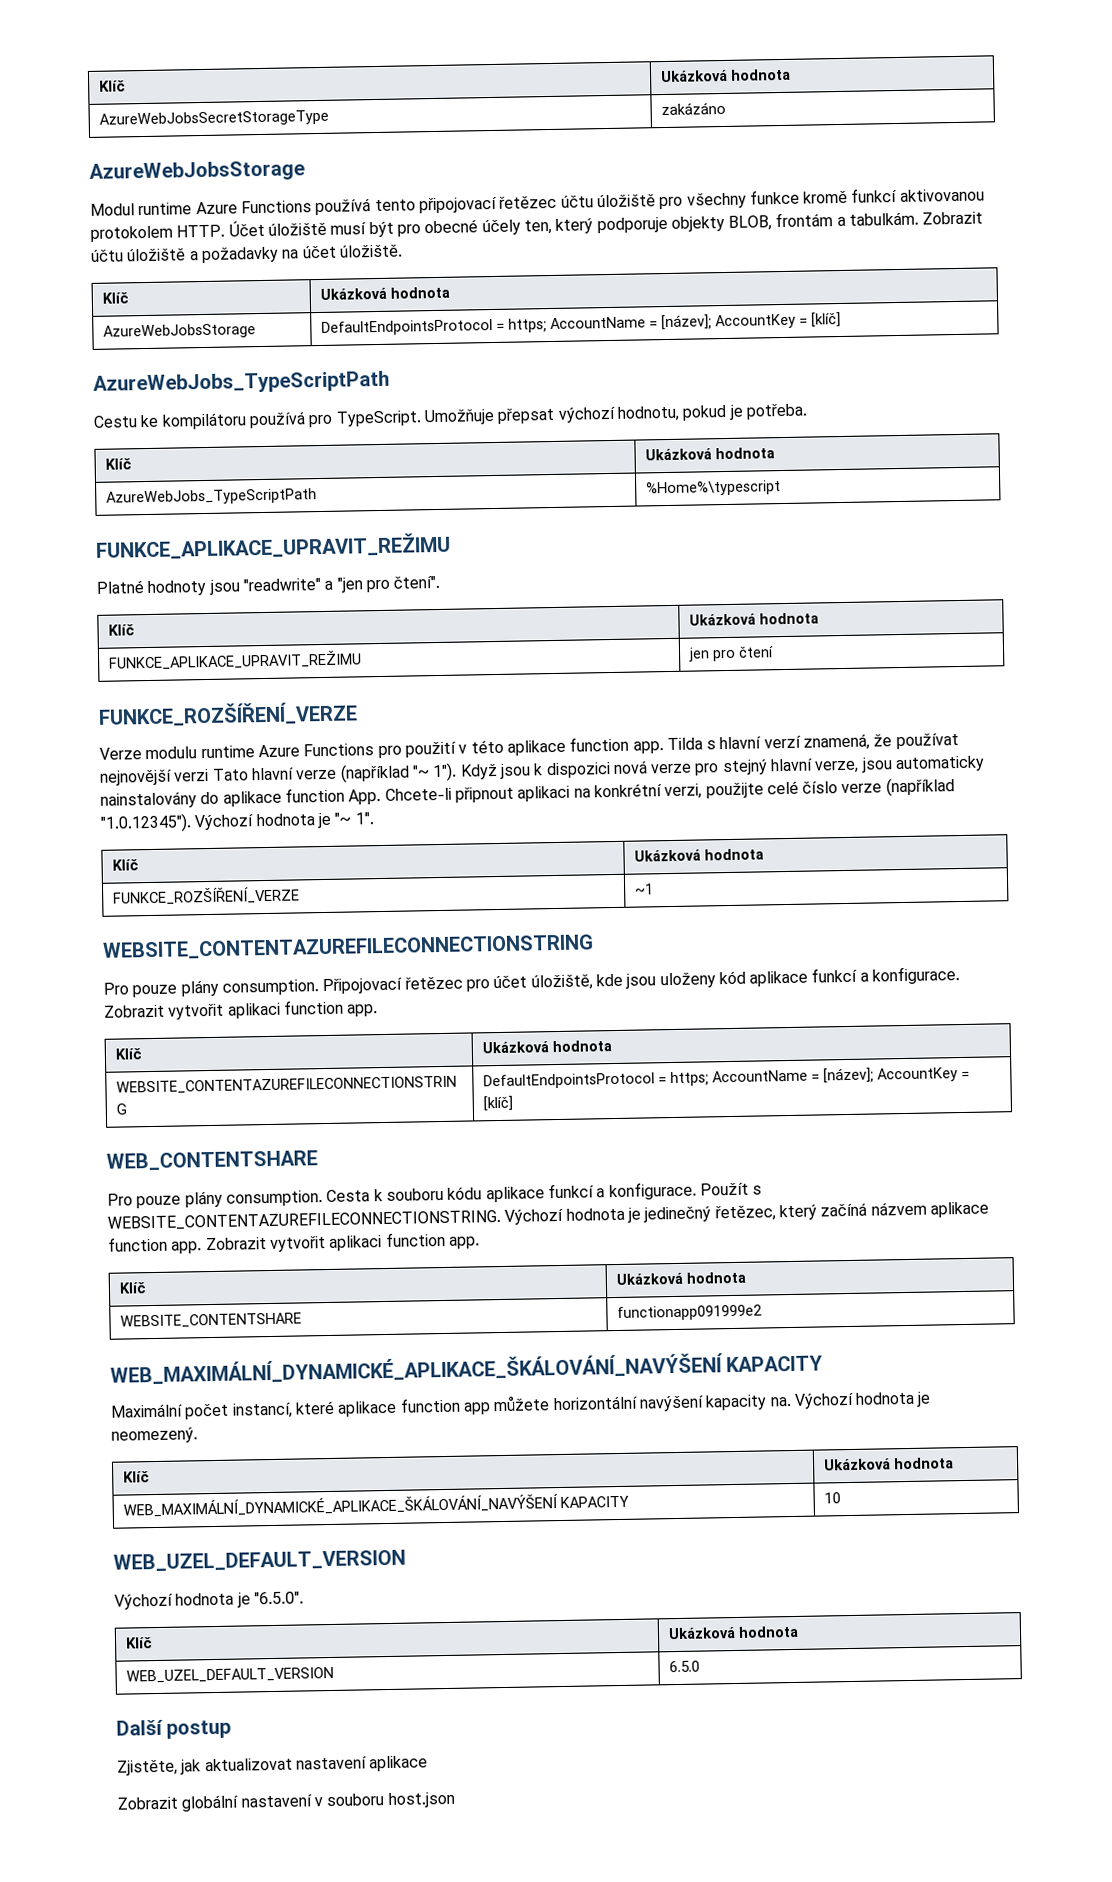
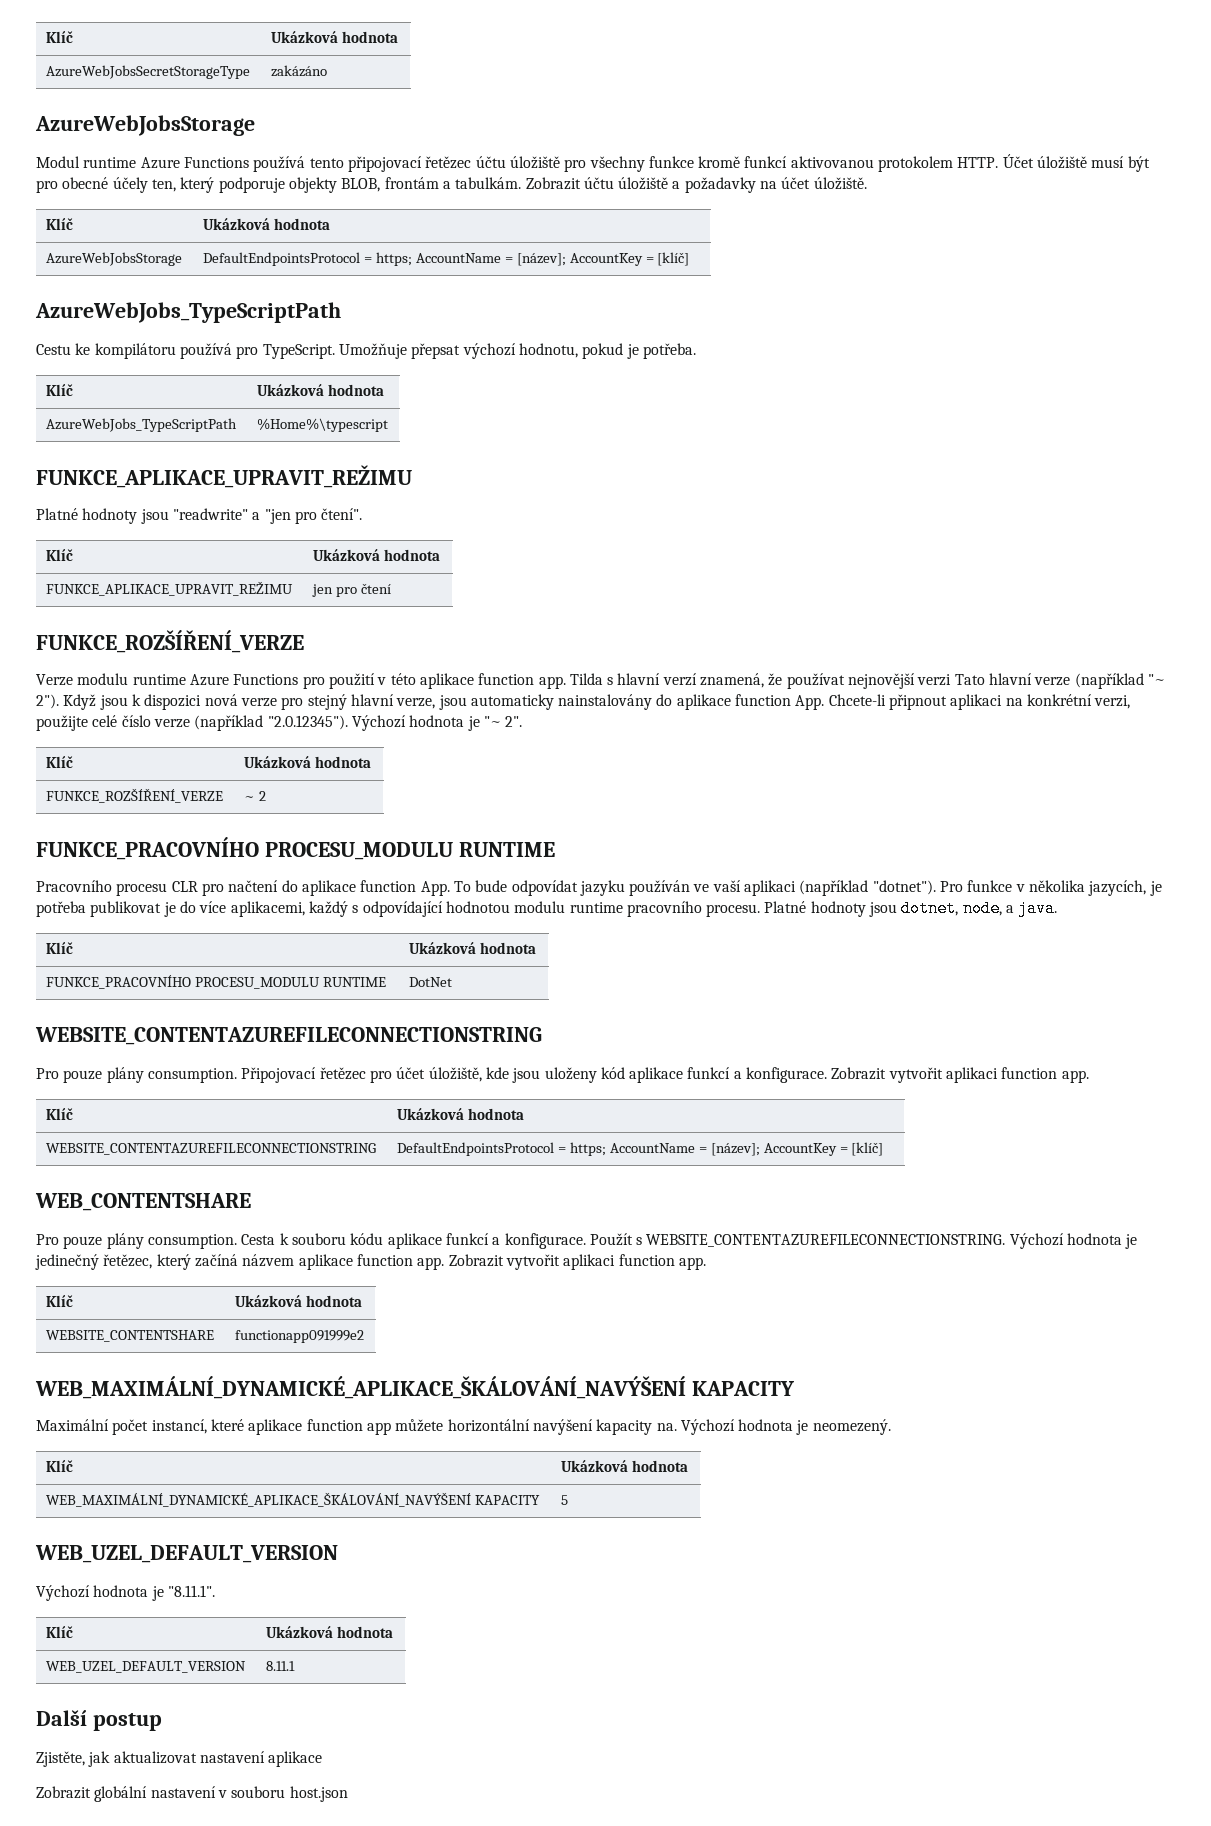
- Tilda s hlavní verzí znamená, že používat nejnovější verzi Tato hlavní verze (například "~ 1").
+ Tilda s hlavní verzí znamená, že používat nejnovější verzi Tato hlavní verze (například "~ 2").
- Když jsou k dispozici nová verze pro stejný hlavní verze, jsou automaticky nainstalovány do aplikace function App. Chcete-li připnout aplikaci na konkrétní verzi, použijte celé číslo verze (například "1.0.12345"). Výchozí hodnota je "~ 1".
+ Když jsou k dispozici nová verze pro stejný hlavní verze, jsou automaticky nainstalovány do aplikace function App. Chcete-li připnout aplikaci na konkrétní verzi, použijte celé číslo verze (například "2.0.12345"). Výchozí hodnota je "~ 2".
- FUNKCE_ROZŠÍŘENÍ_VERZE | ~1
+ FUNKCE_ROZŠÍŘENÍ_VERZE | ~ 2
+ FUNKCE_PRACOVNÍHO PROCESU_MODULU RUNTIME
+ Pracovního procesu CLR pro načtení do aplikace function App. To bude odpovídat jazyku používán ve vaší aplikaci (například "dotnet"). Pro funkce v několika jazycích, je potřeba publikovat je do více aplikacemi, každý s odpovídající hodnotou modulu runtime pracovního procesu. Platné hodnoty jsou dotnet, node, a java.
+ Klíč | Ukázková hodnota
+ FUNKCE_PRACOVNÍHO PROCESU_MODULU RUNTIME | DotNet
- WEB_MAXIMÁLNÍ_DYNAMICKÉ_APLIKACE_ŠKÁLOVÁNÍ_NAVÝŠENÍ KAPACITY | 10
+ WEB_MAXIMÁLNÍ_DYNAMICKÉ_APLIKACE_ŠKÁLOVÁNÍ_NAVÝŠENÍ KAPACITY | 5
- Výchozí hodnota je "6.5.0".
+ Výchozí hodnota je "8.11.1".
- WEB_UZEL_DEFAULT_VERSION | 6.5.0
+ WEB_UZEL_DEFAULT_VERSION | 8.11.1

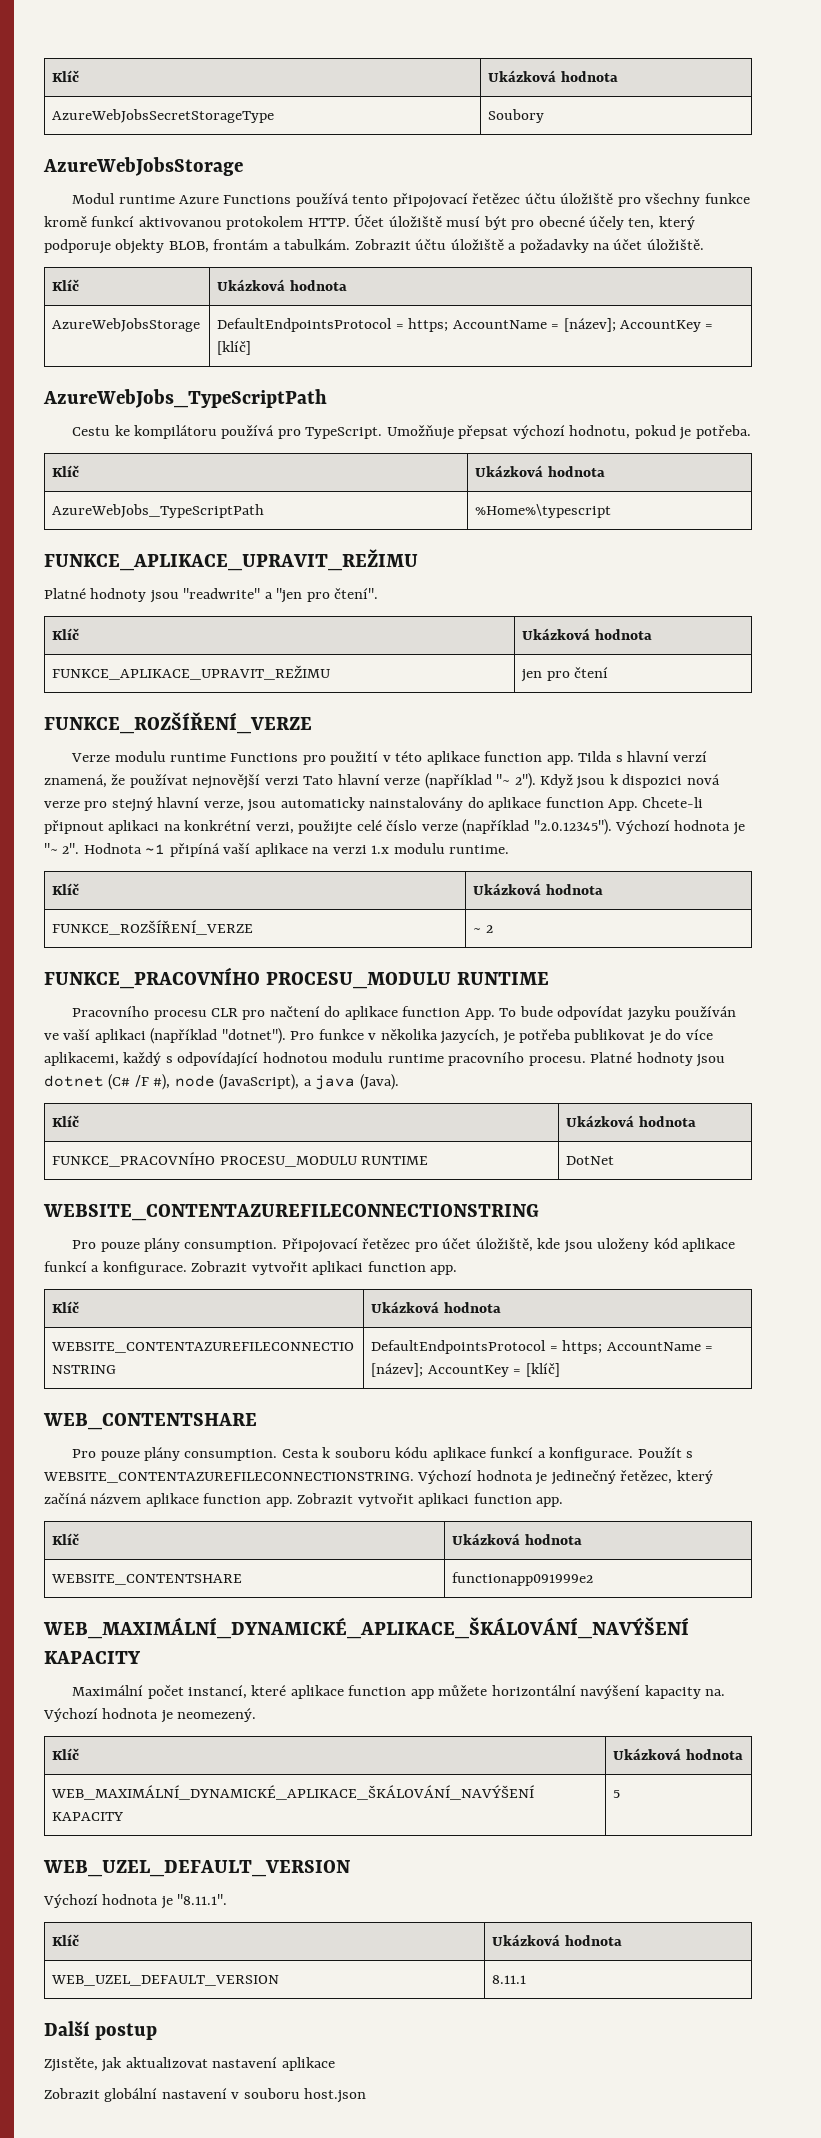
- AzureWebJobsSecretStorageType | zakázáno
+ AzureWebJobsSecretStorageType | Soubory
- Verze modulu runtime Azure Functions pro použití v této aplikace function app.
+ Verze modulu runtime Functions pro použití v této aplikace function app.
+ Hodnota ~1 připíná vaší aplikace na verzi 1.x modulu runtime.
- Platné hodnoty jsou dotnet, node, a java.
+ Platné hodnoty jsou dotnet (C# /F #), node (JavaScript), a java (Java).

